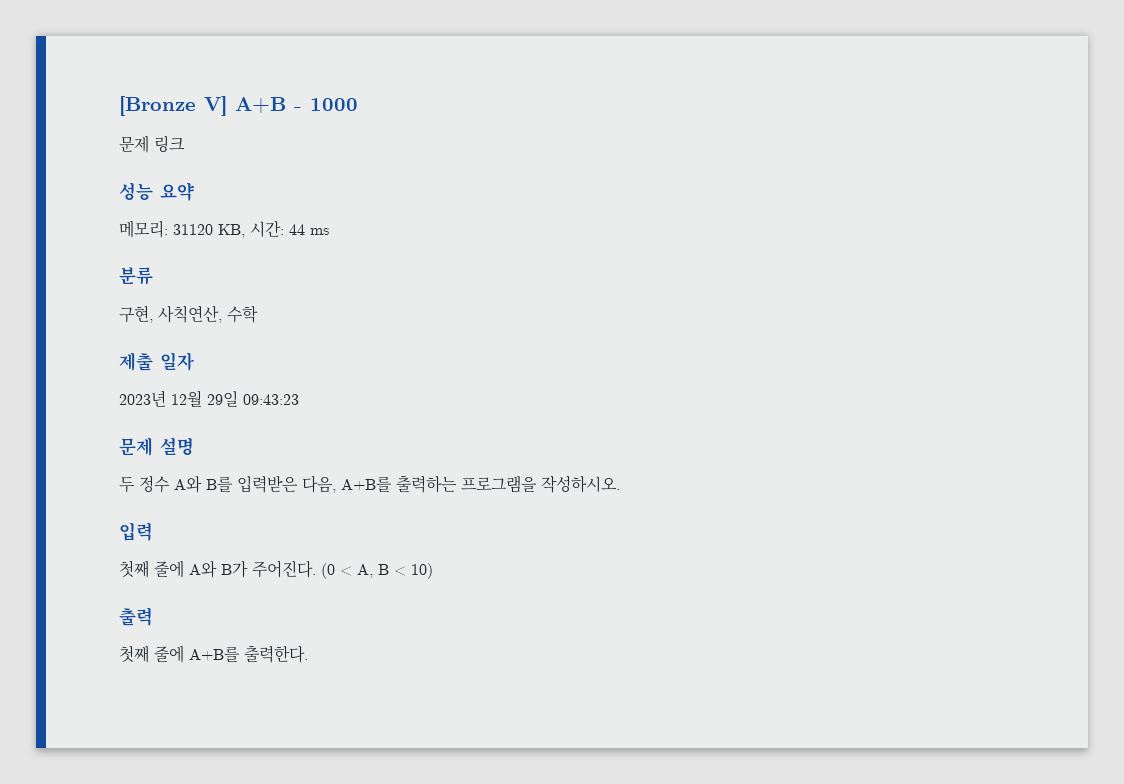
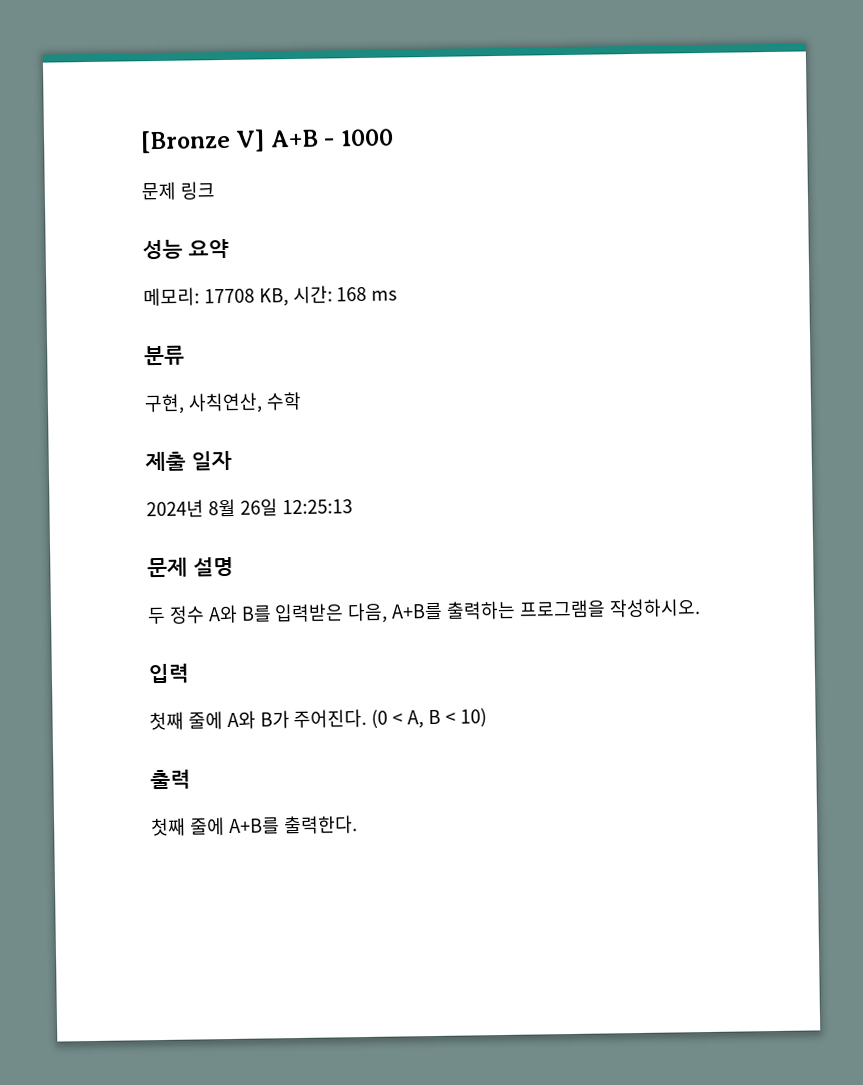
- 메모리: 31120 KB, 시간: 44 ms
+ 메모리: 17708 KB, 시간: 168 ms
- 2023년 12월 29일 09:43:23
+ 2024년 8월 26일 12:25:13

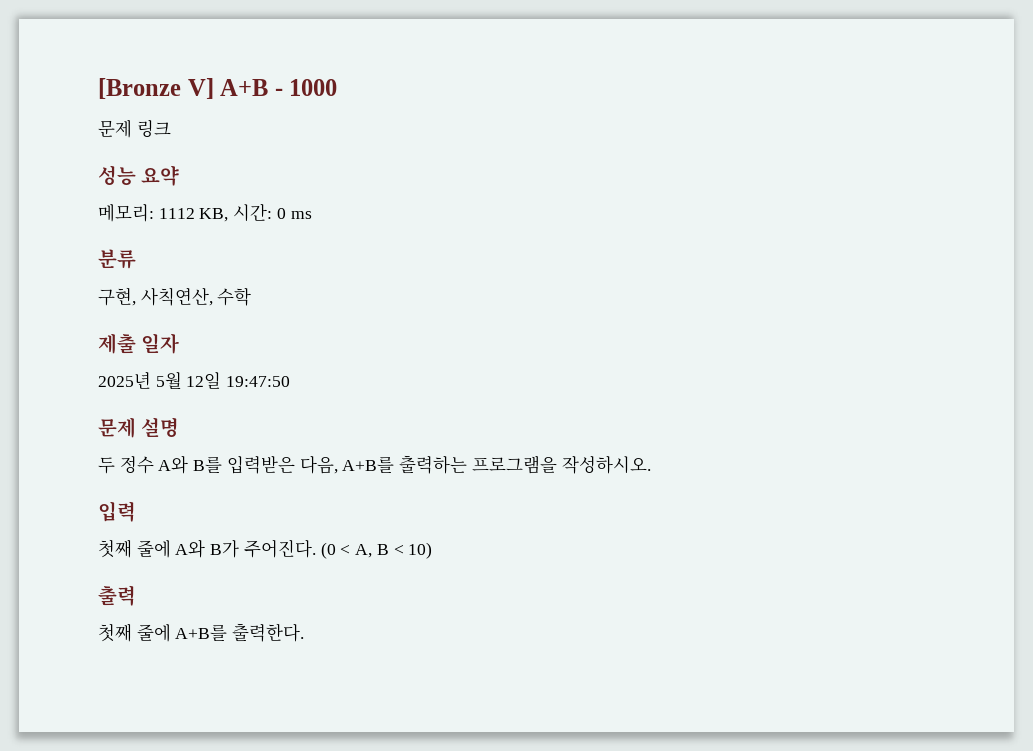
- 메모리: 17708 KB, 시간: 168 ms
+ 메모리: 1112 KB, 시간: 0 ms
- 2024년 8월 26일 12:25:13
+ 2025년 5월 12일 19:47:50

